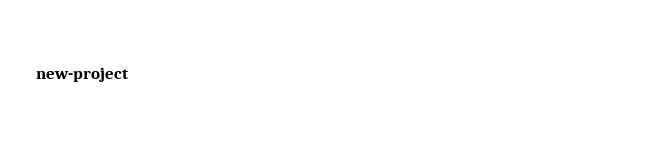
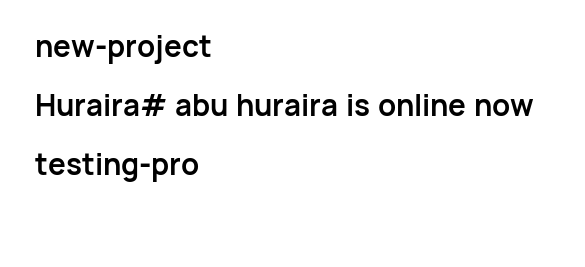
+ Huraira# abu huraira is online now
+ testing-pro

